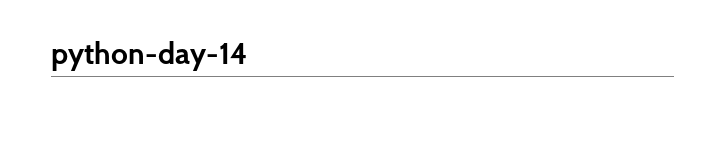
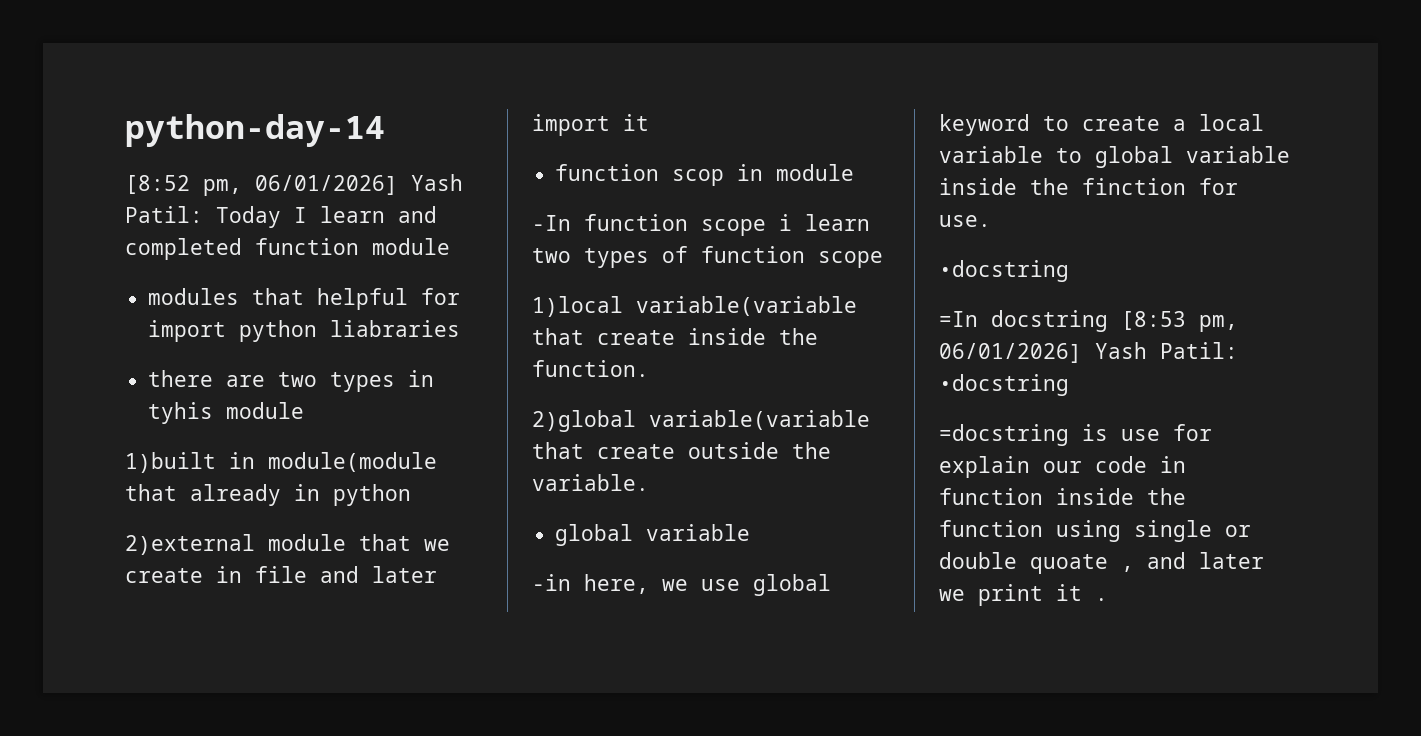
+ [8:52 pm, 06/01/2026] Yash Patil: Today I learn and completed function module
+ modules that helpful for import python liabraries
+ there are two types in tyhis module
+ 1)built in module(module that already in python
+ 2)external module that we create in file and later import it
+ function scop in module
+ -In function scope i learn two types of function scope
+ 1)local variable(variable that create inside the function.
+ 2)global variable(variable that create outside the variable.
+ global variable
+ -in here, we use global keyword to create a local variable to global variable inside the finction for use.
+ •docstring
+ =In docstring [8:53 pm, 06/01/2026] Yash Patil: •docstring
+ =docstring is use for explain our code in function inside the function using single or double quoate , and later we print it .

